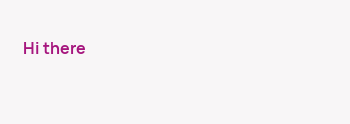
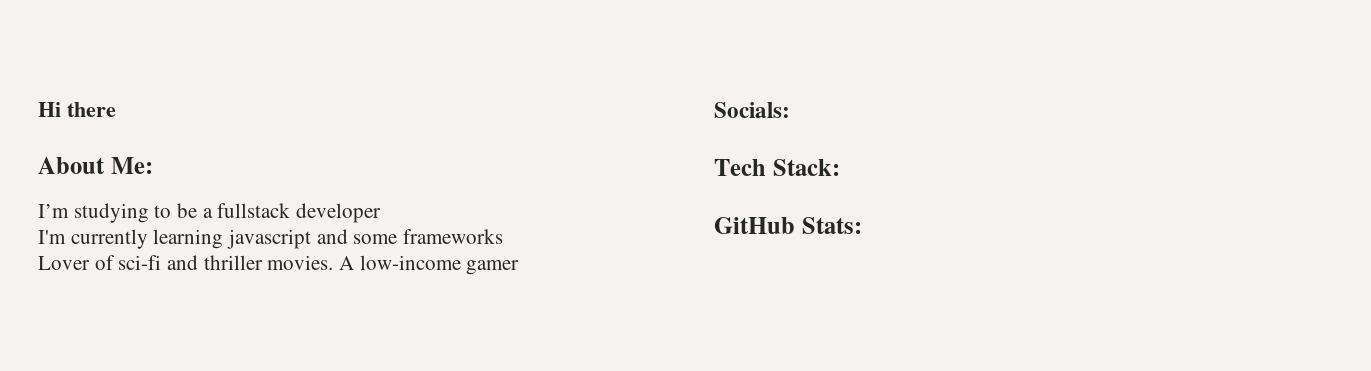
+ About Me:
+ I’m studying to be a fullstack developer
+ I'm currently learning javascript and some frameworks
+ Lover of sci-fi and thriller movies. A low-income gamer
+ Socials:
+ Tech Stack:
+ GitHub Stats:

